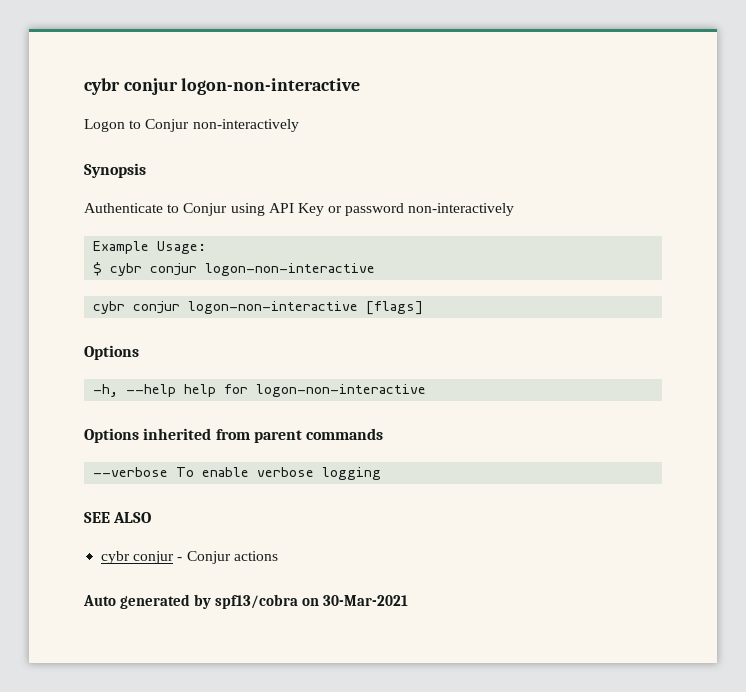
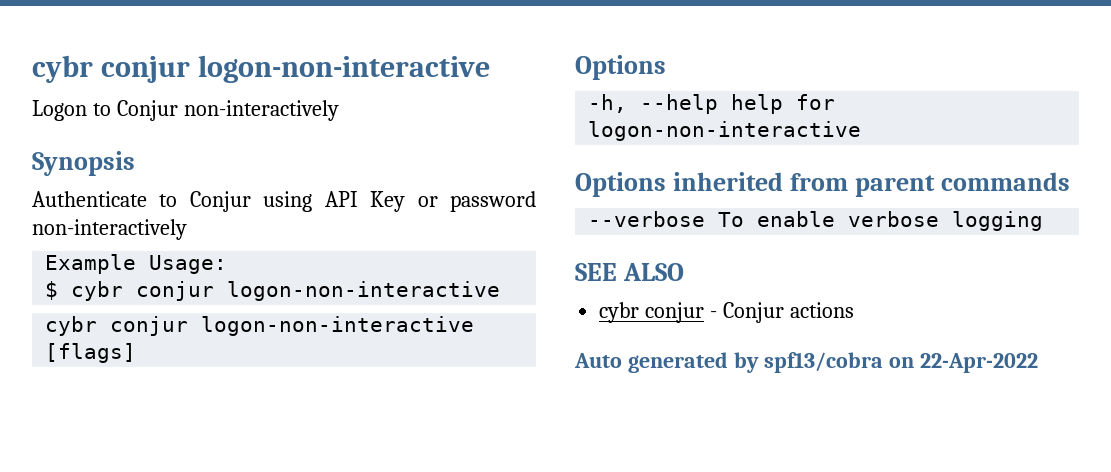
- Auto generated by spf13/cobra on 30-Mar-2021
+ Auto generated by spf13/cobra on 22-Apr-2022

